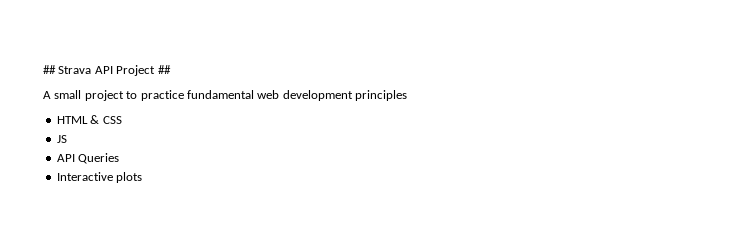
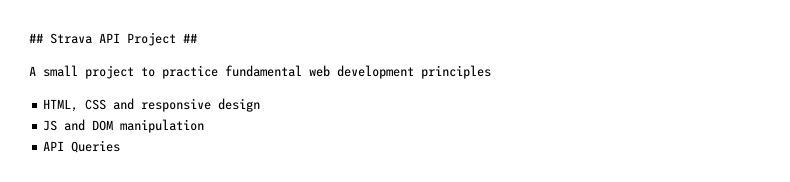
- HTML & CSS
- JS
+ HTML, CSS and responsive design
+ JS and DOM manipulation
- Interactive plots

